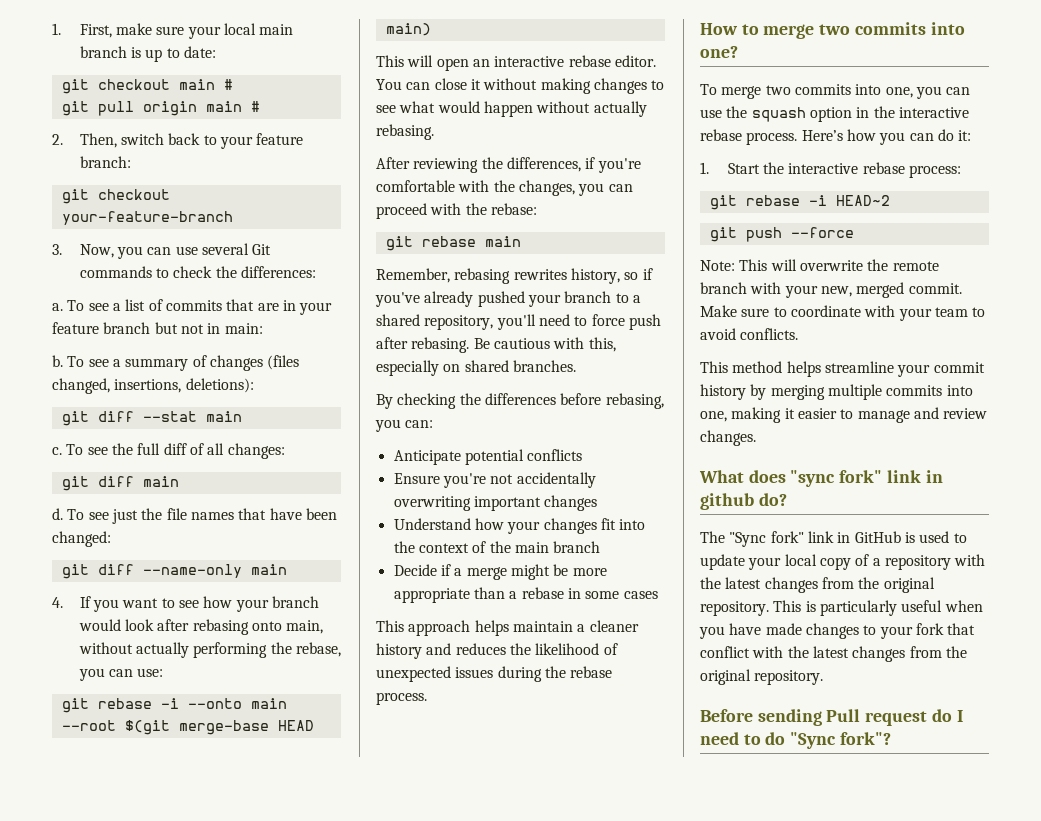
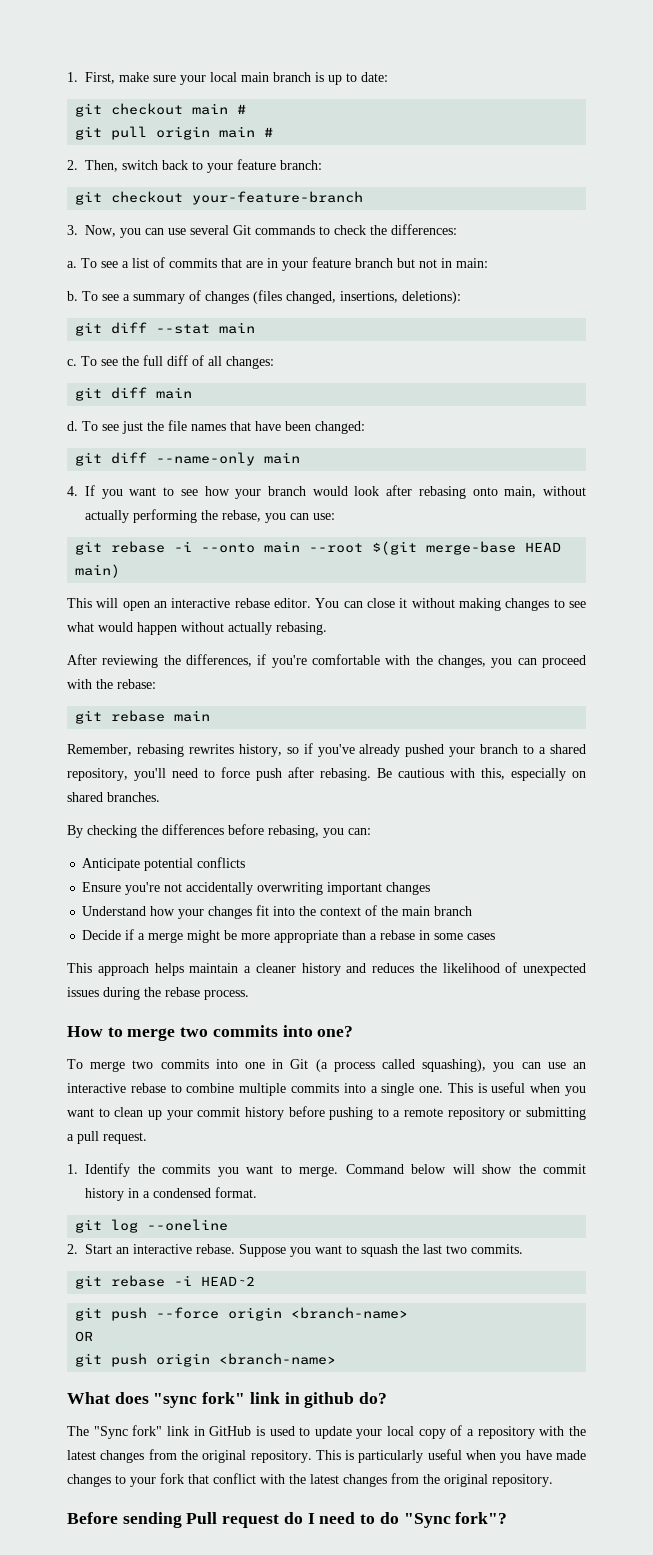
- To merge two commits into one, you can use the squash option in the interactive rebase process. Here’s how you can do it:
- 1. Start the interactive rebase process:
+ To merge two commits into one in Git (a process called squashing), you can use an interactive rebase to combine multiple commits into a single one. This is useful when you want to clean up your commit history before pushing to a remote repository or submitting a pull request.
+ 1. Identify the commits you want to merge. Command below will show the commit history in a condensed format.
+ git log --oneline
+ 2. Start an interactive rebase. Suppose you want to squash the last two commits.
- git push --force
- Note: This will overwrite the remote branch with your new, merged commit. Make sure to coordinate with your team to avoid conflicts.
- This method helps streamline your commit history by merging multiple commits into one, making it easier to manage and review changes.
+ git push --force origin <branch-name>
+ OR
+ git push origin <branch-name>

